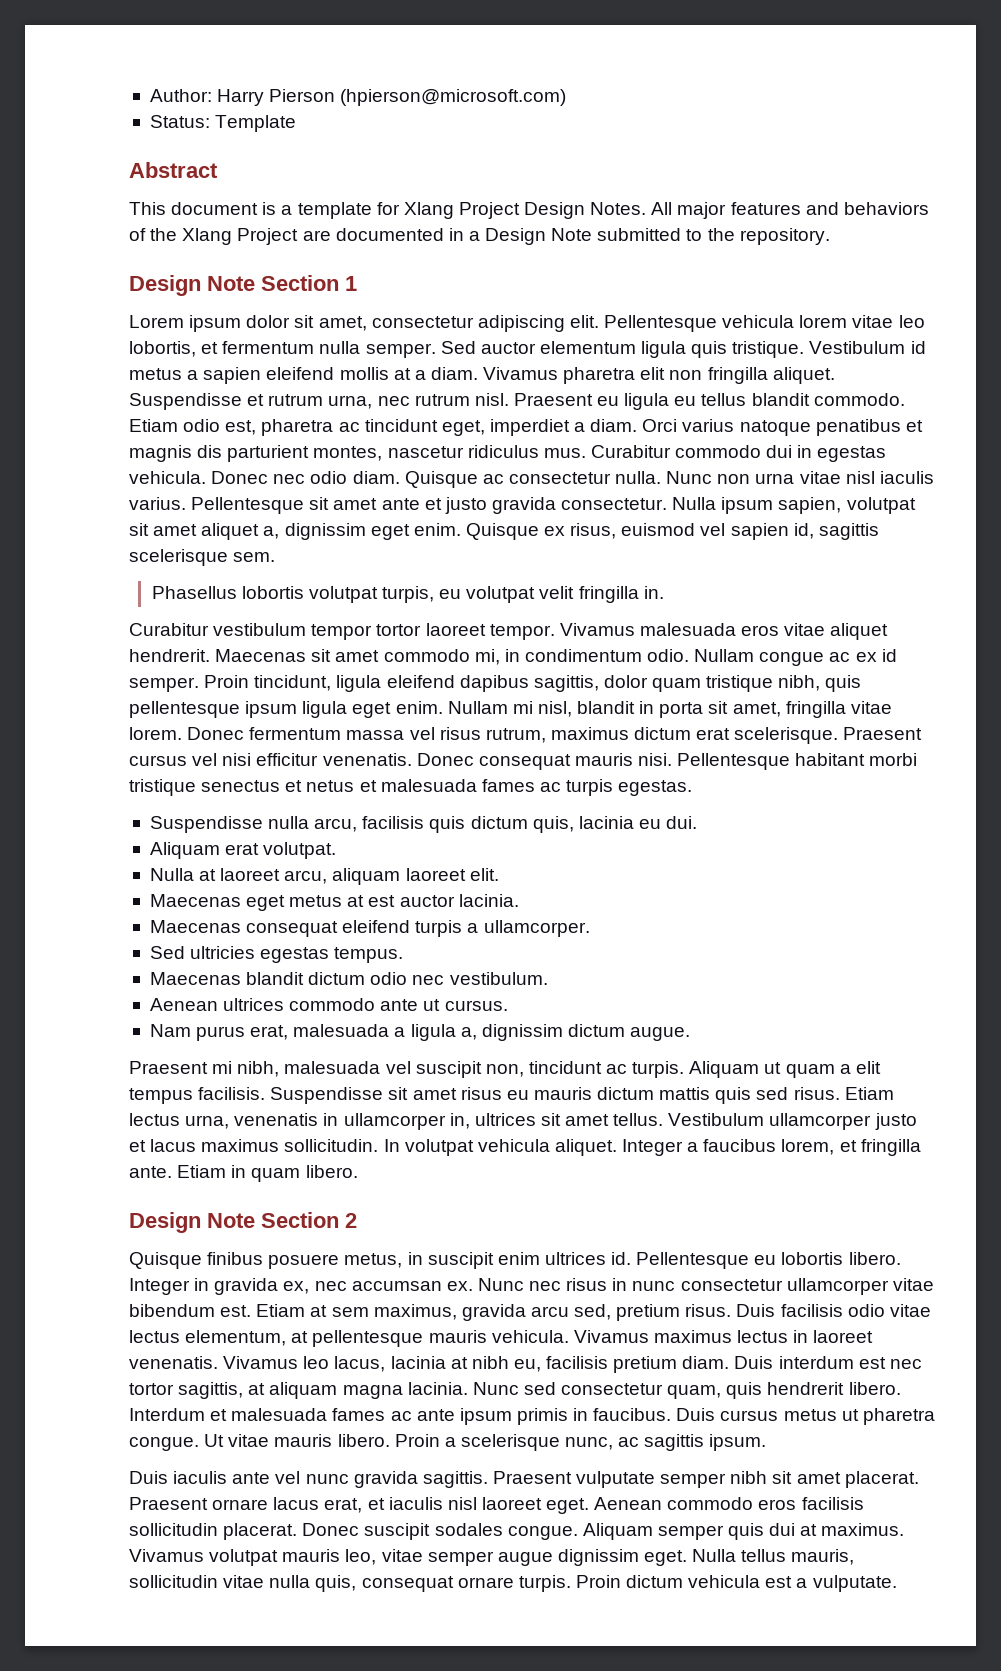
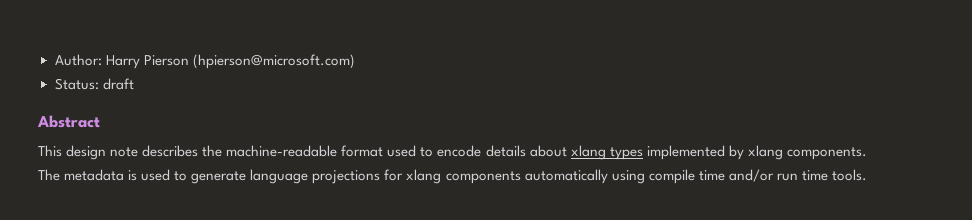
- Status: Template
+ Status: draft
- This document is a template for Xlang Project Design Notes. All major features and behaviors of the Xlang Project are documented in a Design Note submitted to the repository.
- Design Note Section 1
- Lorem ipsum dolor sit amet, consectetur adipiscing elit. Pellentesque vehicula lorem vitae leo lobortis, et fermentum nulla semper. Sed auctor elementum ligula quis tristique. Vestibulum id metus a sapien eleifend mollis at a diam. Vivamus pharetra elit non fringilla aliquet. Suspendisse et rutrum urna, nec rutrum nisl. Praesent eu ligula eu tellus blandit commodo. Etiam odio est, pharetra ac tincidunt eget, imperdiet a diam. Orci varius natoque penatibus et magnis dis parturient montes, nascetur ridiculus mus. Curabitur commodo dui in egestas vehicula. Donec nec odio diam. Quisque ac consectetur nulla. Nunc non urna vitae nisl iaculis varius. Pellentesque sit amet ante et justo gravida consectetur. Nulla ipsum sapien, volutpat sit amet aliquet a, dignissim eget enim. Quisque ex risus, euismod vel sapien id, sagittis scelerisque sem.
- Phasellus lobortis volutpat turpis, eu volutpat velit fringilla in.
- Curabitur vestibulum tempor tortor laoreet tempor. Vivamus malesuada eros vitae aliquet hendrerit. Maecenas sit amet commodo mi, in condimentum odio. Nullam congue ac ex id semper. Proin tincidunt, ligula eleifend dapibus sagittis, dolor quam tristique nibh, quis pellentesque ipsum ligula eget enim. Nullam mi nisl, blandit in porta sit amet, fringilla vitae lorem. Donec fermentum massa vel risus rutrum, maximus dictum erat scelerisque. Praesent cursus vel nisi efficitur venenatis. Donec consequat mauris nisi. Pellentesque habitant morbi tristique senectus et netus et malesuada fames ac turpis egestas.
- Suspendisse nulla arcu, facilisis quis dictum quis, lacinia eu dui.
- Aliquam erat volutpat.
- Nulla at laoreet arcu, aliquam laoreet elit.
- Maecenas eget metus at est auctor lacinia.
- Maecenas consequat eleifend turpis a ullamcorper.
- Sed ultricies egestas tempus.
- Maecenas blandit dictum odio nec vestibulum.
- Aenean ultrices commodo ante ut cursus.
- Nam purus erat, malesuada a ligula a, dignissim dictum augue.
- Praesent mi nibh, malesuada vel suscipit non, tincidunt ac turpis. Aliquam ut quam a elit tempus facilisis. Suspendisse sit amet risus eu mauris dictum mattis quis sed risus. Etiam lectus urna, venenatis in ullamcorper in, ultrices sit amet tellus. Vestibulum ullamcorper justo et lacus maximus sollicitudin. In volutpat vehicula aliquet. Integer a faucibus lorem, et fringilla ante. Etiam in quam libero.
- Design Note Section 2
- Quisque finibus posuere metus, in suscipit enim ultrices id. Pellentesque eu lobortis libero. Integer in gravida ex, nec accumsan ex. Nunc nec risus in nunc consectetur ullamcorper vitae bibendum est. Etiam at sem maximus, gravida arcu sed, pretium risus. Duis facilisis odio vitae lectus elementum, at pellentesque mauris vehicula. Vivamus maximus lectus in laoreet venenatis. Vivamus leo lacus, lacinia at nibh eu, facilisis pretium diam. Duis interdum est nec tortor sagittis, at aliquam magna lacinia. Nunc sed consectetur quam, quis hendrerit libero. Interdum et malesuada fames ac ante ipsum primis in faucibus. Duis cursus metus ut pharetra congue. Ut vitae mauris libero. Proin a scelerisque nunc, ac sagittis ipsum.
- Duis iaculis ante vel nunc gravida sagittis. Praesent vulputate semper nibh sit amet placerat. Praesent ornare lacus erat, et iaculis nisl laoreet eget. Aenean commodo eros facilisis sollicitudin placerat. Donec suscipit sodales congue. Aliquam semper quis dui at maximus. Vivamus volutpat mauris leo, vitae semper augue dignissim eget. Nulla tellus mauris, sollicitudin vitae nulla quis, consequat ornare turpis. Proin dictum vehicula est a vulputate.
+ This design note describes the machine-readable format used to encode details about xlang types implemented by xlang components. The metadata is used to generate language projections for xlang components automatically using compile time and/or run time tools.

